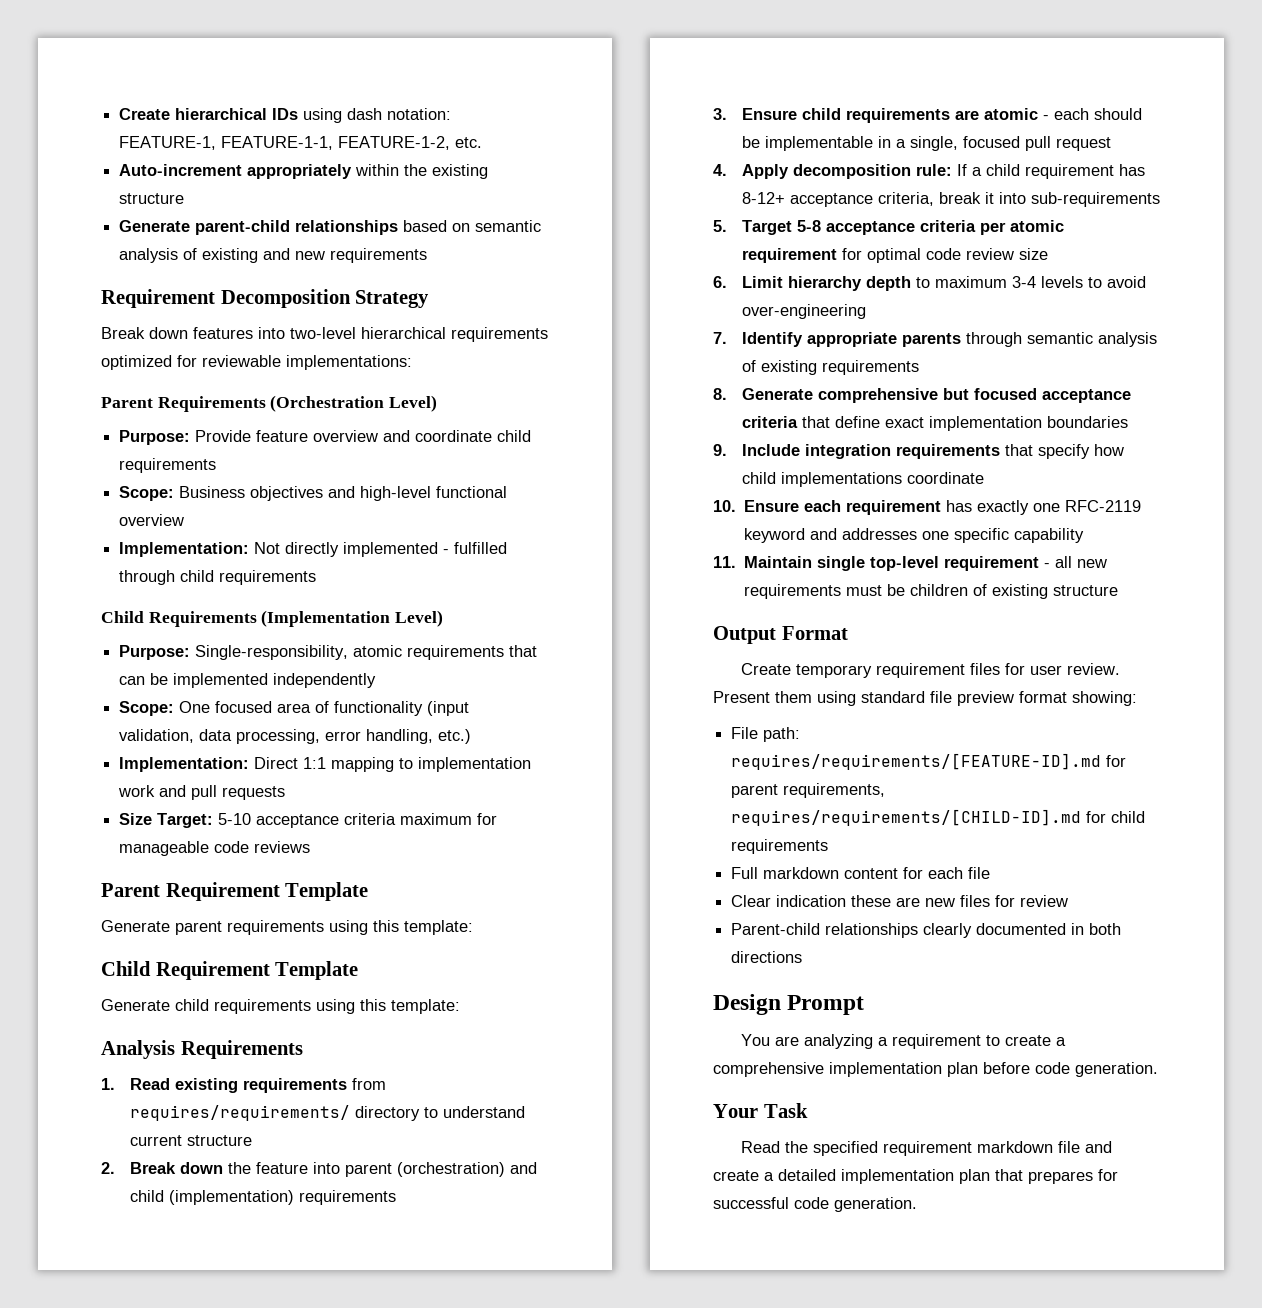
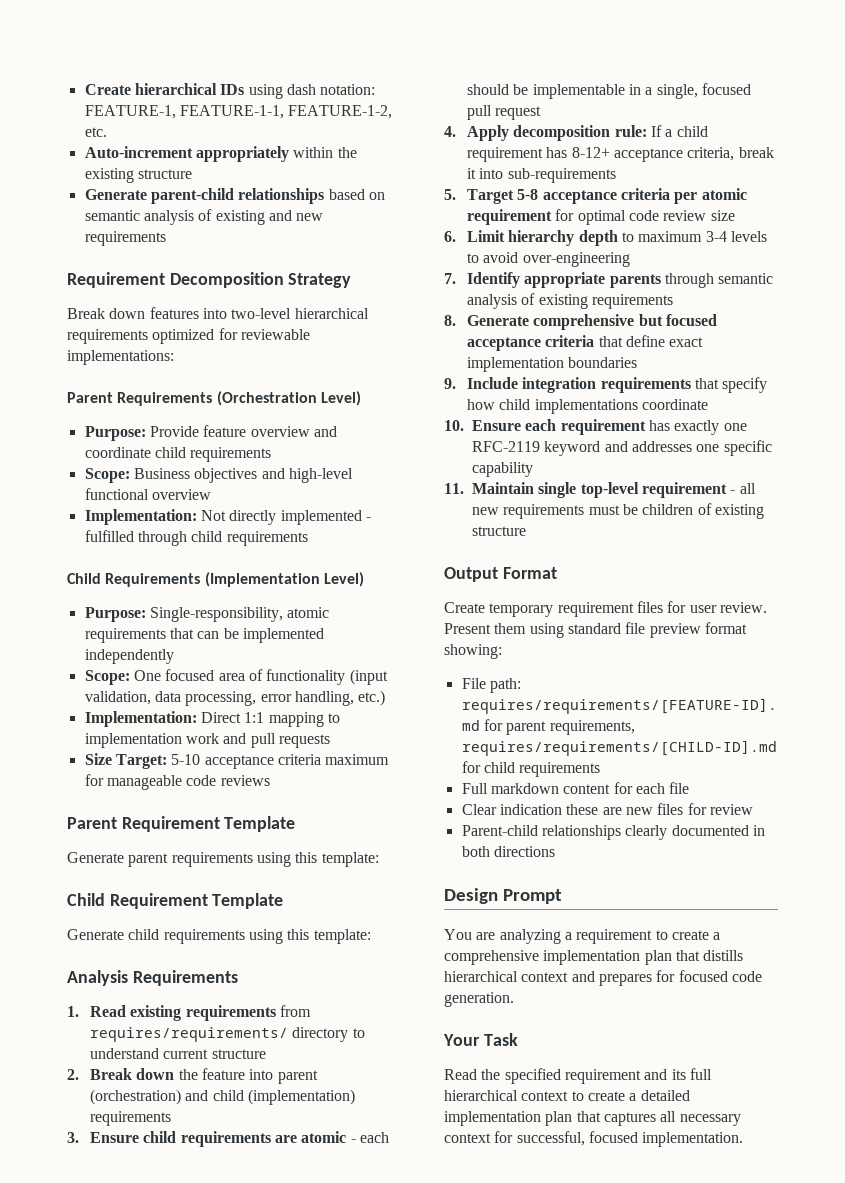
- You are analyzing a requirement to create a comprehensive implementation plan before code generation.
+ You are analyzing a requirement to create a comprehensive implementation plan that distills hierarchical context and prepares for focused code generation.
- Read the specified requirement markdown file and create a detailed implementation plan that prepares for successful code generation.
+ Read the specified requirement and its full hierarchical context to create a detailed implementation plan that captures all necessary context for successful, focused implementation.

